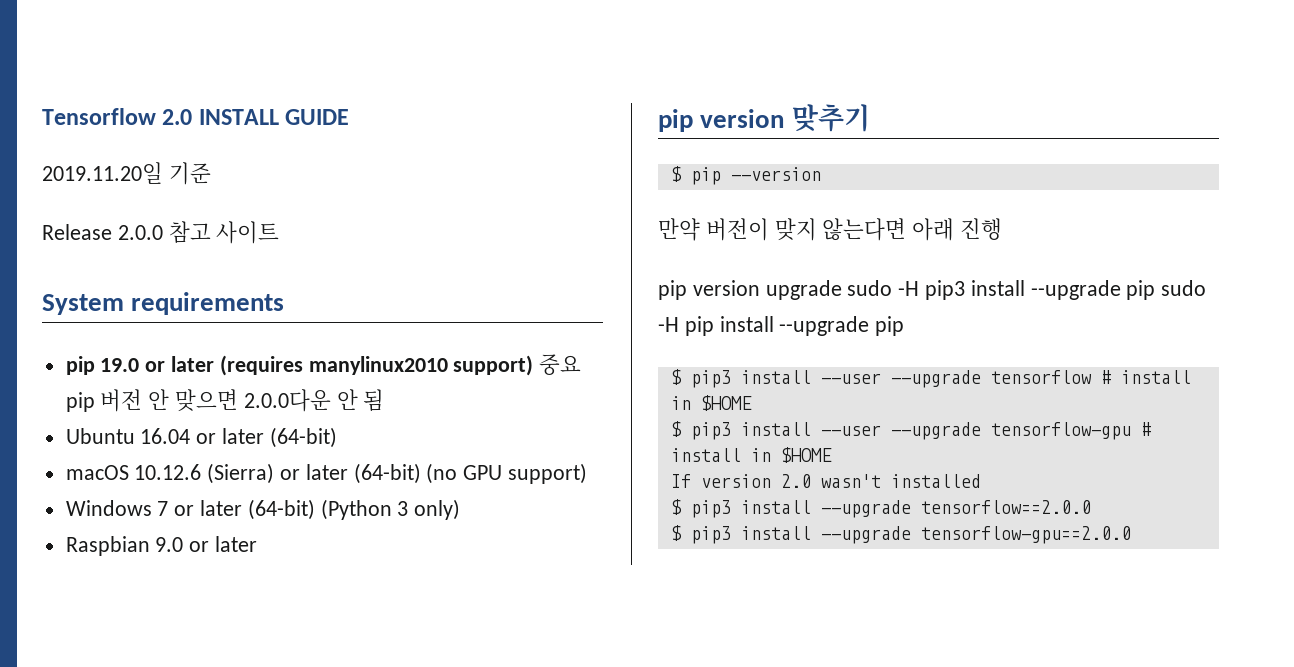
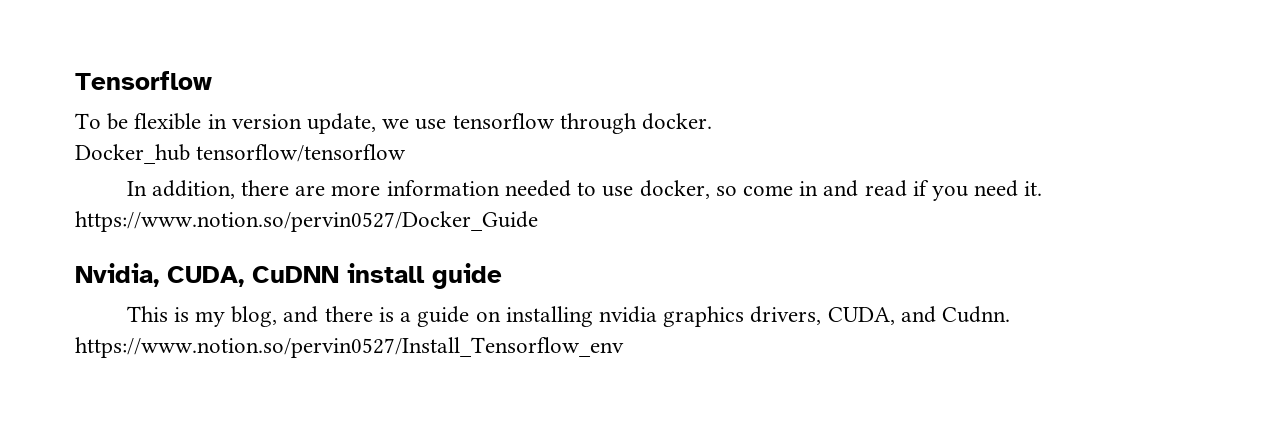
- Tensorflow 2.0 INSTALL GUIDE
- 2019.11.20일 기준
- Release 2.0.0 참고 사이트
- System requirements
- pip 19.0 or later (requires manylinux2010 support) 중요 pip 버전 안 맞으면 2.0.0다운 안 됨
- Ubuntu 16.04 or later (64-bit)
- macOS 10.12.6 (Sierra) or later (64-bit) (no GPU support)
- Windows 7 or later (64-bit) (Python 3 only)
- Raspbian 9.0 or later
- pip version 맞추기
- $ pip --version
- 만약 버전이 맞지 않는다면 아래 진행
- pip version upgrade sudo -H pip3 install --upgrade pip sudo -H pip install --upgrade pip
- $ pip3 install --user --upgrade tensorflow # install in $HOME
- $ pip3 install --user --upgrade tensorflow-gpu # install in $HOME
- If version 2.0 wasn't installed
- $ pip3 install --upgrade tensorflow==2.0.0
- $ pip3 install --upgrade tensorflow-gpu==2.0.0
+ Tensorflow
+ To be flexible in version update, we use tensorflow through docker.
+ Docker_hub tensorflow/tensorflow
+ In addition, there are more information needed to use docker, so come in and read if you need it. https://www.notion.so/pervin0527/Docker_Guide
+ Nvidia, CUDA, CuDNN install guide
+ This is my blog, and there is a guide on installing nvidia graphics drivers, CUDA, and Cudnn. https://www.notion.so/pervin0527/Install_Tensorflow_env

